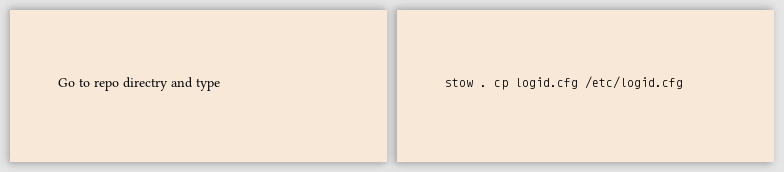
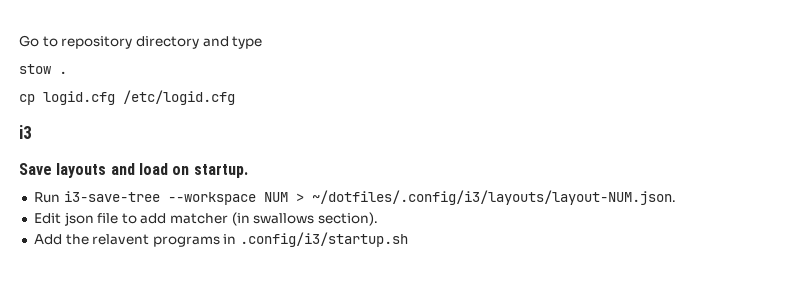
- Go to repo directry and type
+ Go to repository directory and type
- stow . cp logid.cfg /etc/logid.cfg
+ stow .
+ cp logid.cfg /etc/logid.cfg
+ i3
+ Save layouts and load on startup.
+ Run i3-save-tree --workspace NUM > ~/dotfiles/.config/i3/layouts/layout-NUM.json.
+ Edit json file to add matcher (in swallows section).
+ Add the relavent programs in .config/i3/startup.sh

